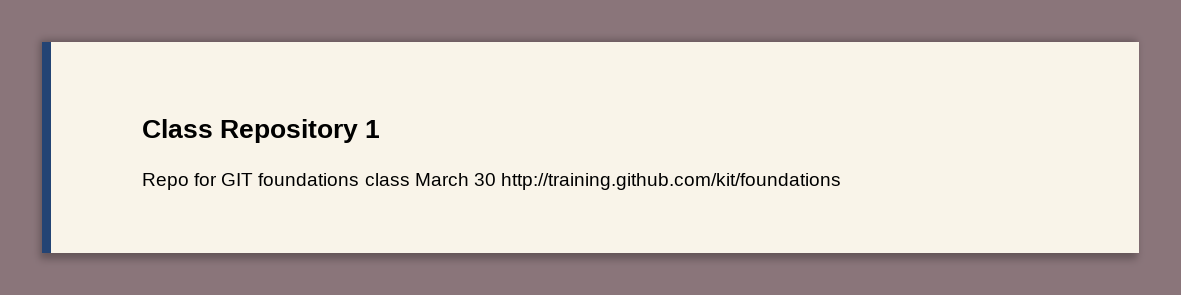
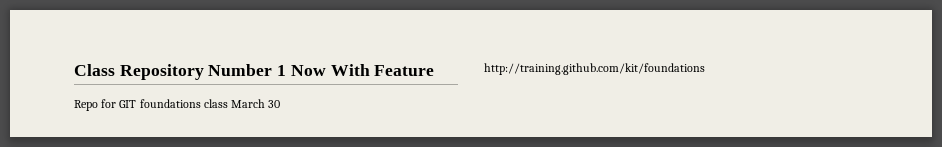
- Class Repository 1
+ Class Repository Number 1 Now With Feature

